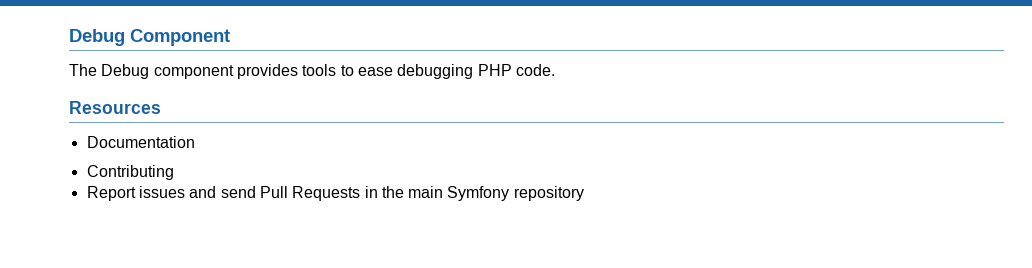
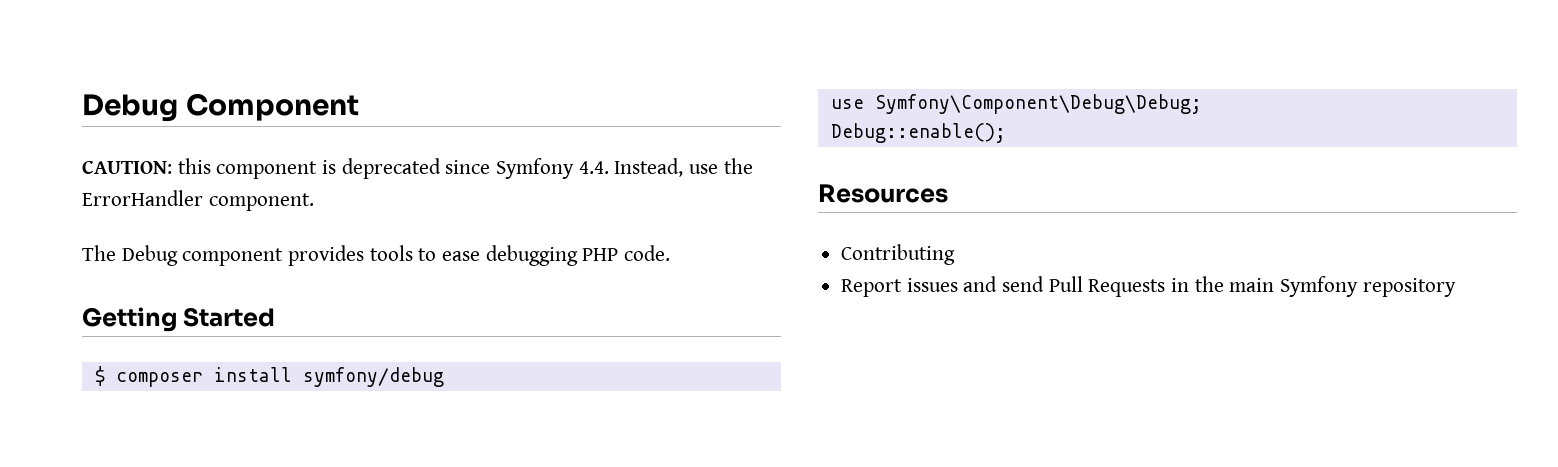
+ CAUTION: this component is deprecated since Symfony 4.4. Instead, use the ErrorHandler component.
+ Getting Started
+ $ composer install symfony/debug
+ use Symfony\Component\Debug\Debug;
+ Debug::enable();
- Documentation

